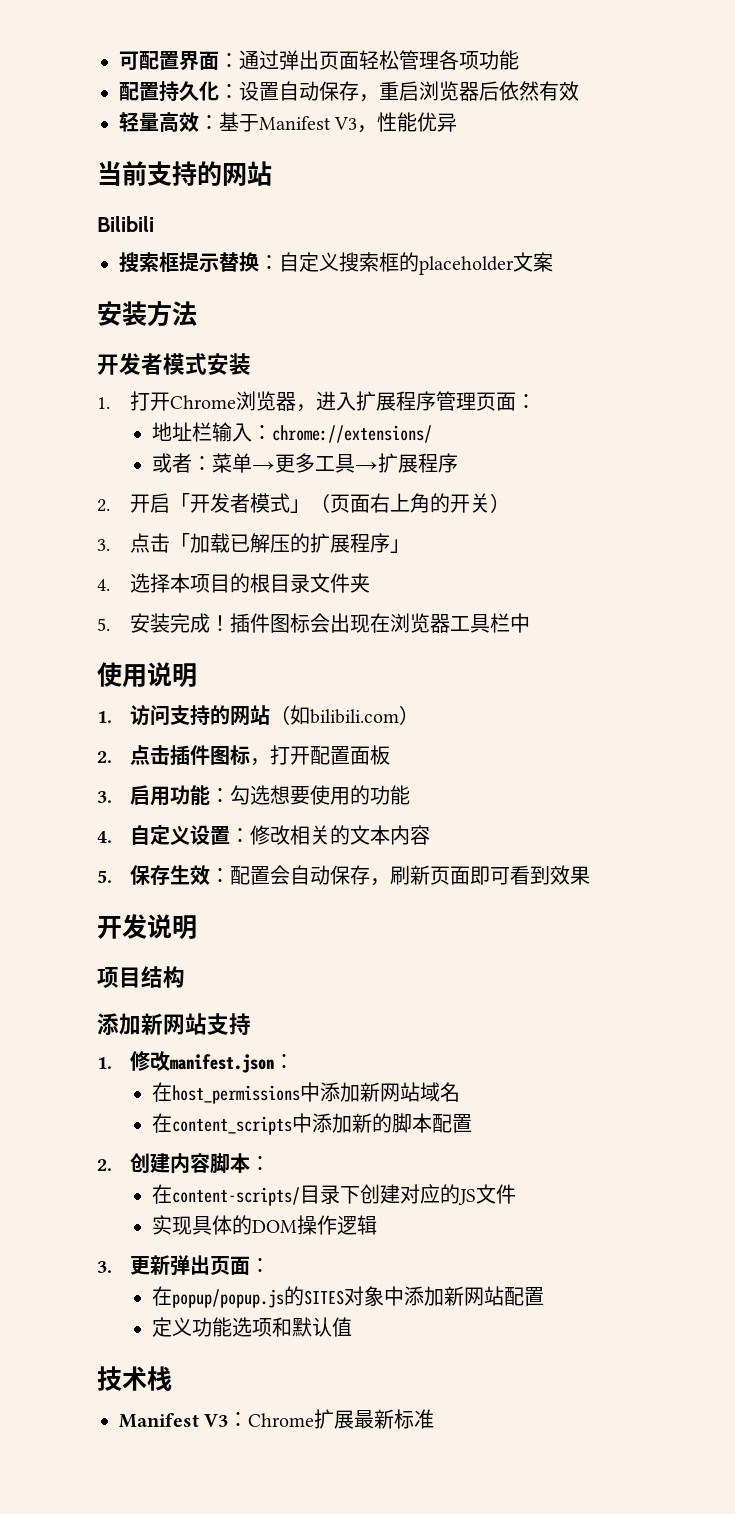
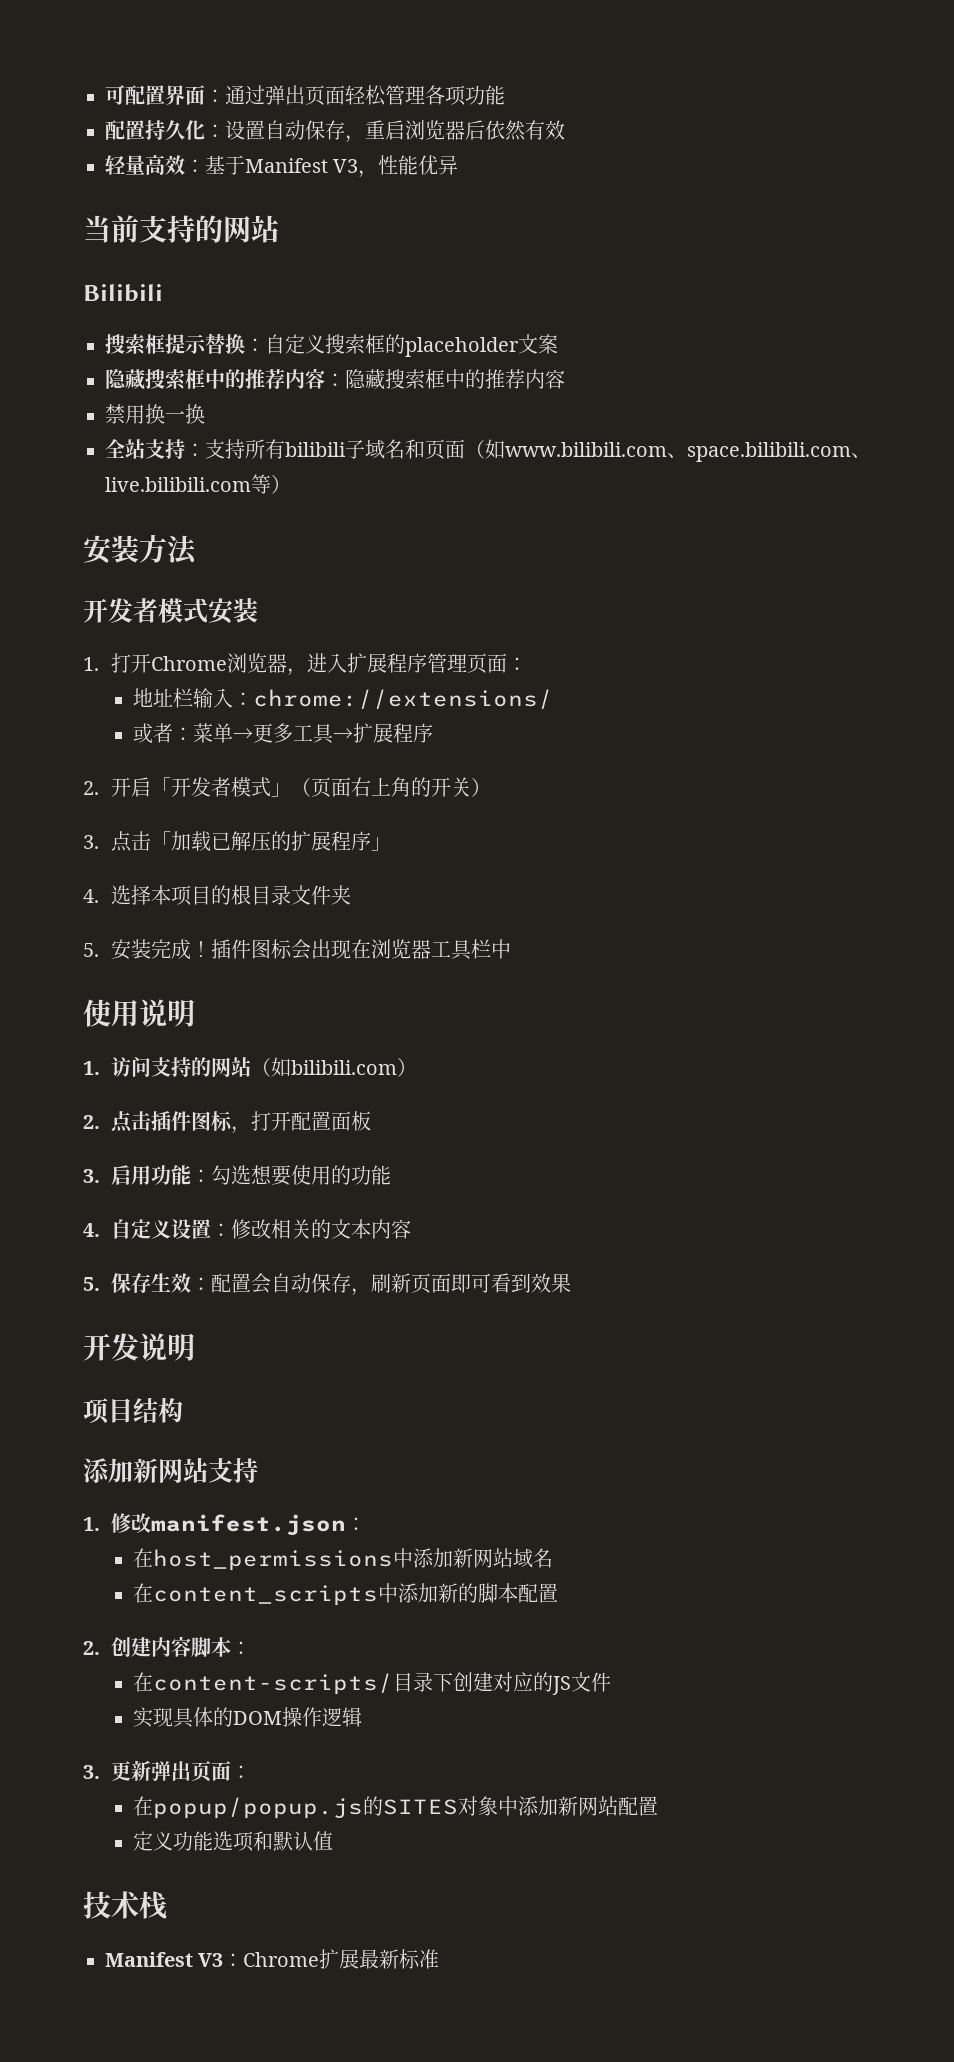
+ 隐藏搜索框中的推荐内容：隐藏搜索框中的推荐内容
+ 禁用换一换
+ 全站支持：支持所有bilibili子域名和页面（如www.bilibili.com、space.bilibili.com、live.bilibili.com等）

